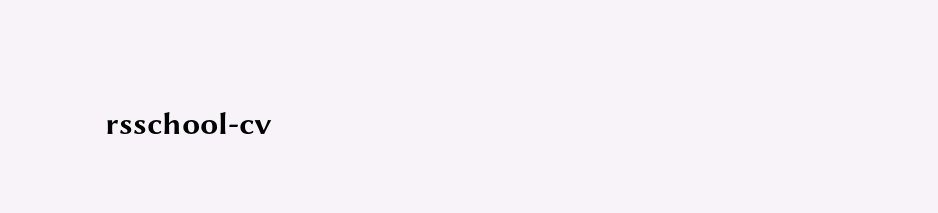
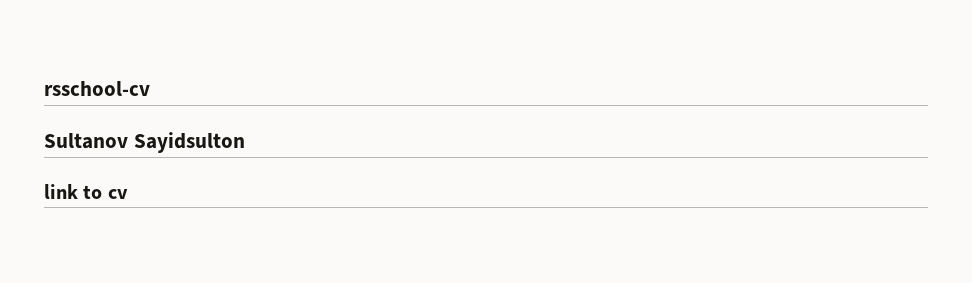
+ Sultanov Sayidsulton
+ link to cv

